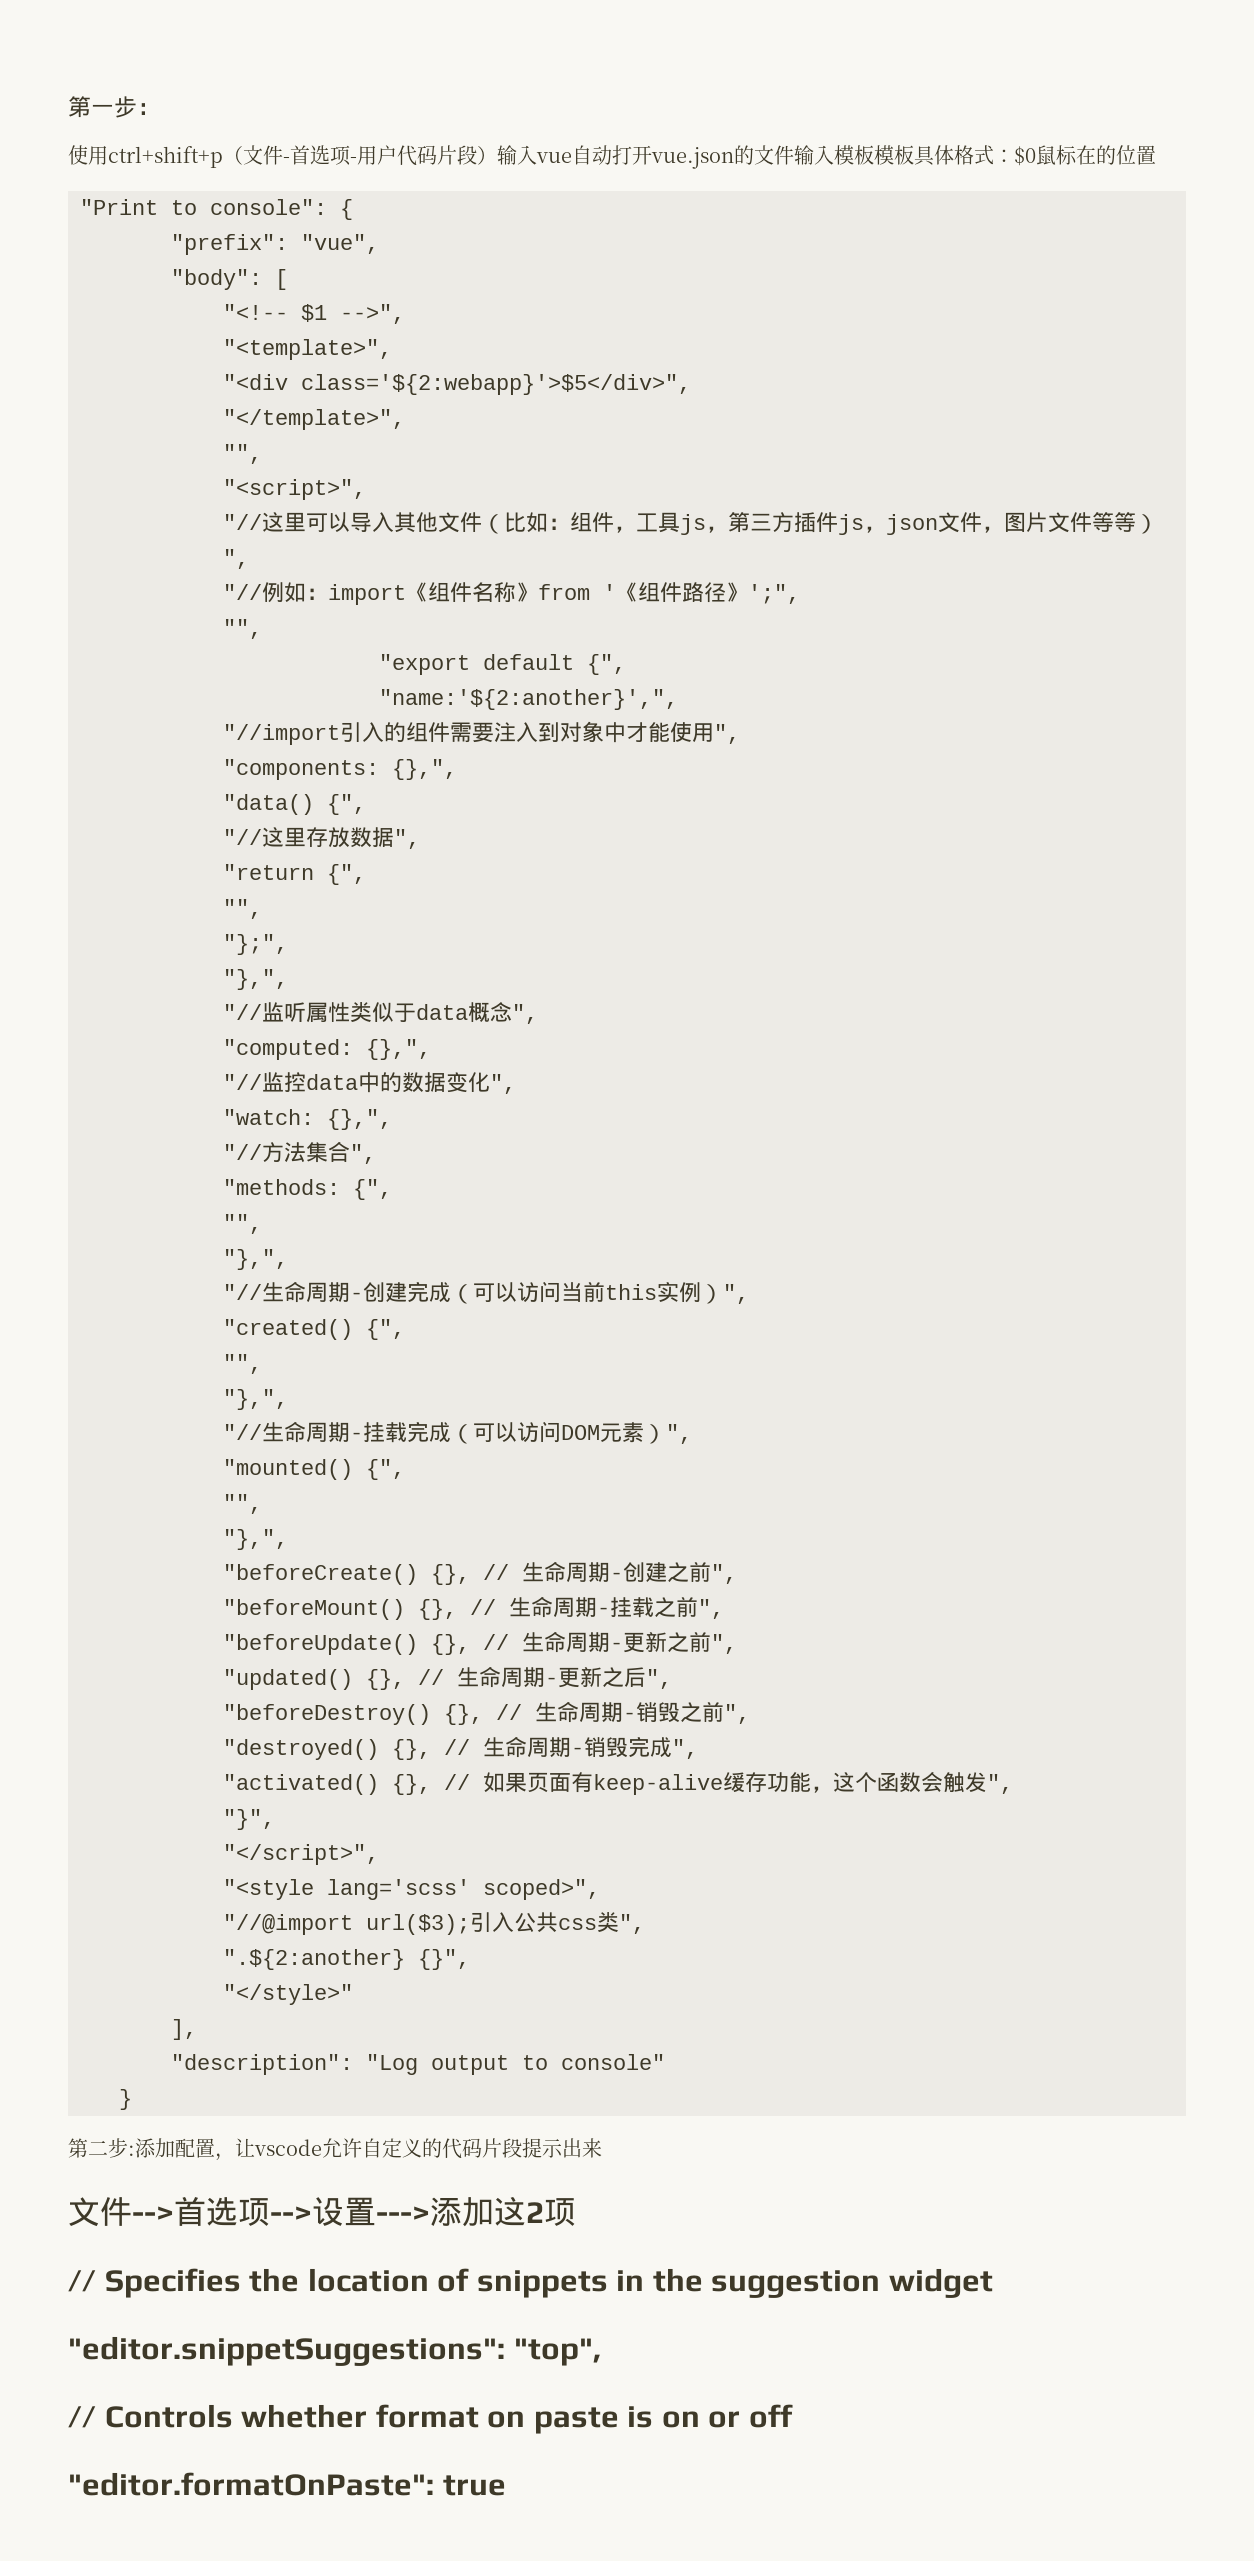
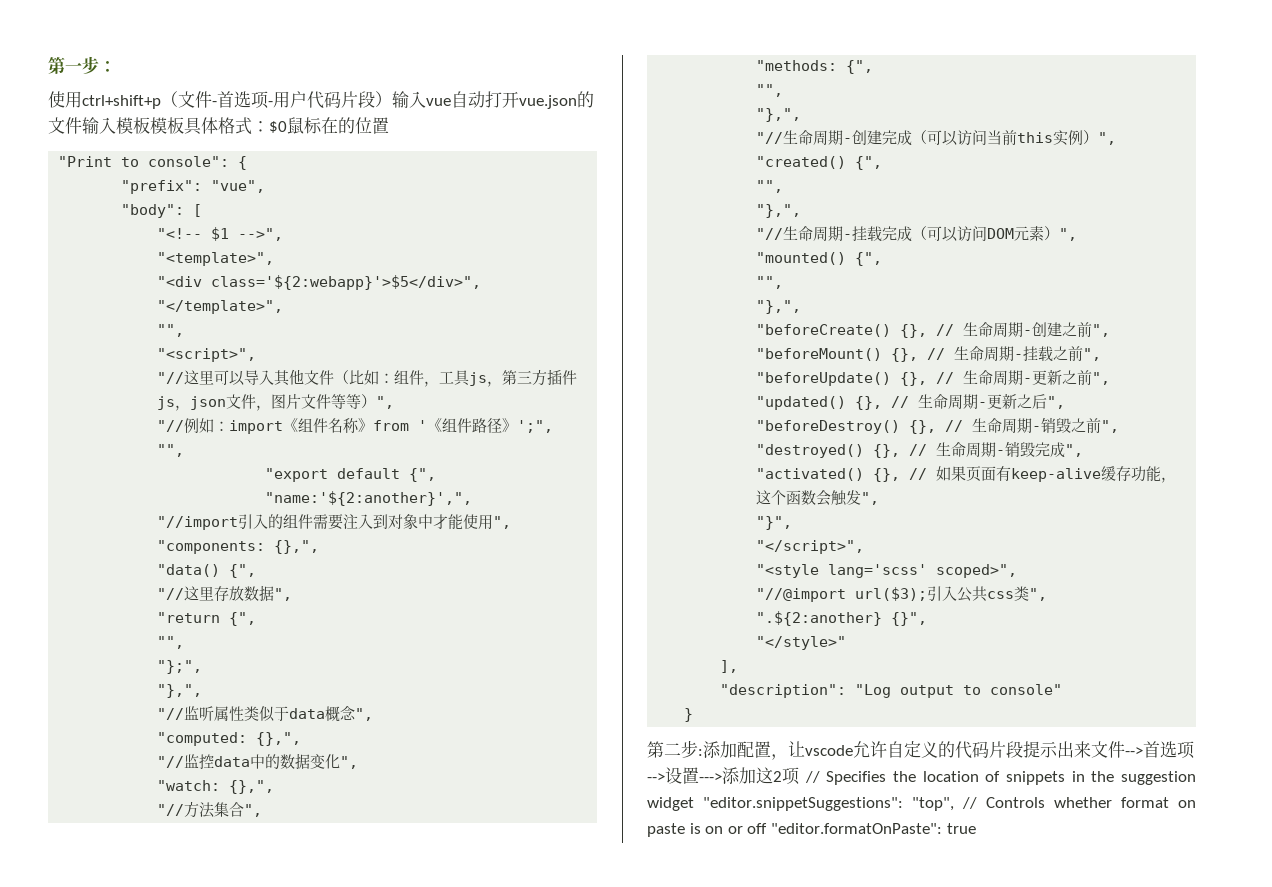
- 第二步:添加配置，让vscode允许自定义的代码片段提示出来
- 文件-->首选项-->设置--->添加这2项
- // Specifies the location of snippets in the suggestion widget
- "editor.snippetSuggestions": "top",
- // Controls whether format on paste is on or off
- "editor.formatOnPaste": true
+ 第二步:添加配置，让vscode允许自定义的代码片段提示出来文件-->首选项-->设置--->添加这2项 // Specifies the location of snippets in the suggestion widget "editor.snippetSuggestions": "top", // Controls whether format on paste is on or off "editor.formatOnPaste": true

